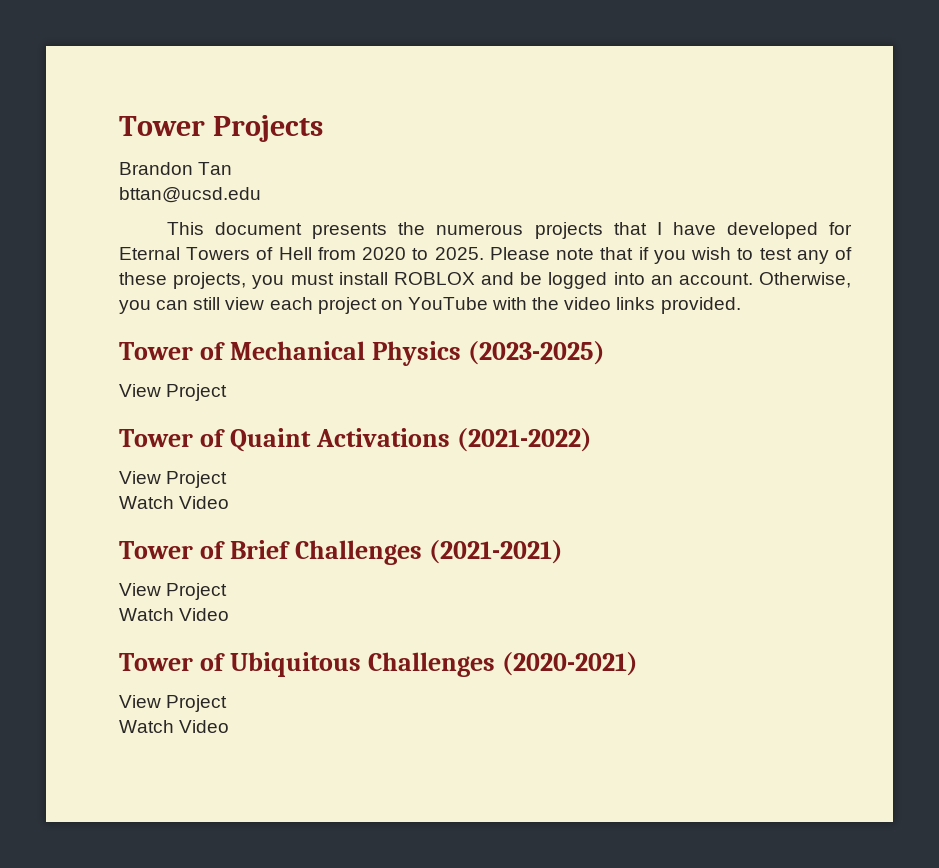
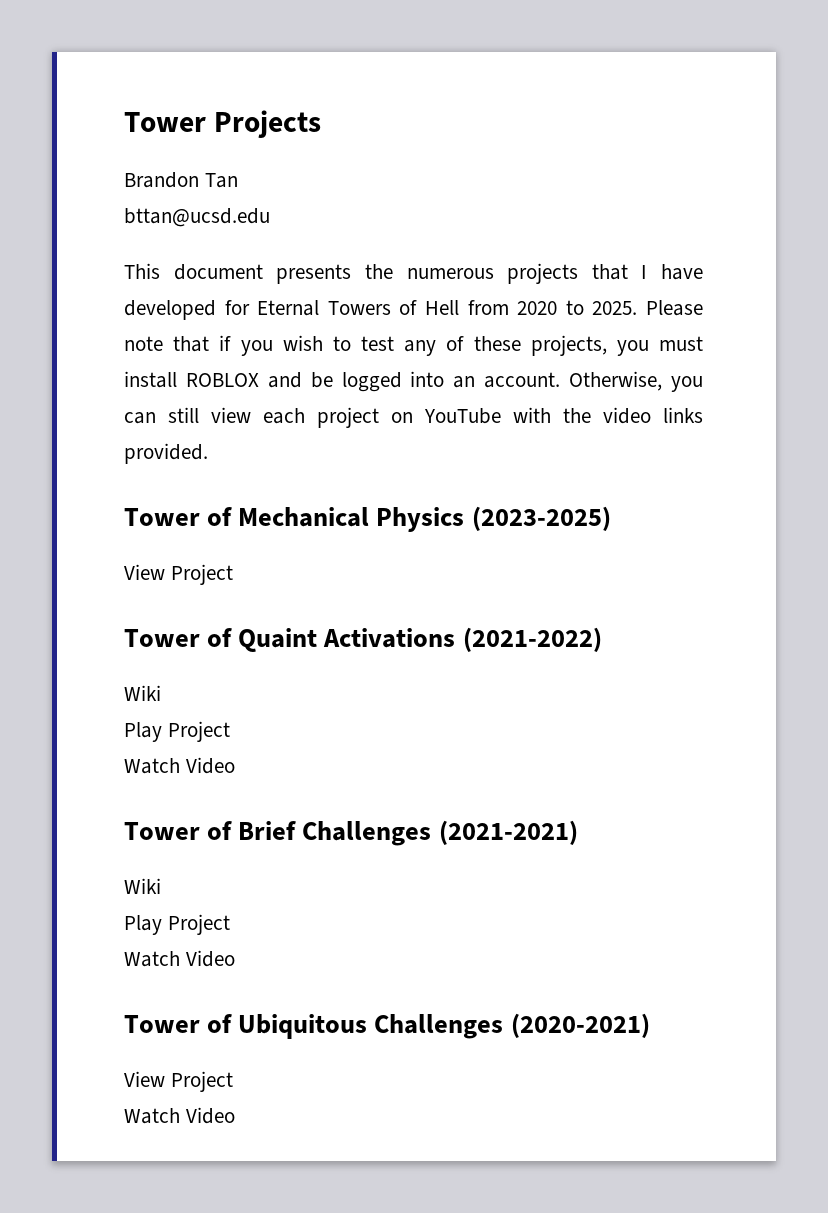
  Tower of Quaint Activations (2021-2022)
- View Project
+ Wiki
+ Play Project
  Tower of Brief Challenges (2021-2021)
- View Project
+ Wiki
+ Play Project

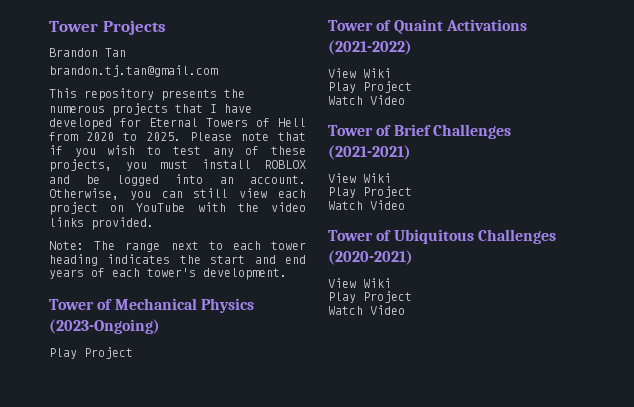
- bttan@ucsd.edu
+ brandon.tj.tan@gmail.com
- This document presents the numerous projects that I have developed for Eternal Towers of Hell from 2020 to 2025.
+ This repository presents the numerous projects that I have developed for Eternal Towers of Hell from 2020 to 2025.
+ Note: The range next to each tower heading indicates the start and end years of each tower's development.
- Tower of Mechanical Physics (2023-2025)
- View Project
+ Tower of Mechanical Physics (2023-Ongoing)
+ Play Project
  Tower of Quaint Activations (2021-2022)
- Wiki
+ View Wiki
  Tower of Brief Challenges (2021-2021)
- Wiki
+ View Wiki
  Tower of Ubiquitous Challenges (2020-2021)
- View Project
+ View Wiki
+ Play Project

